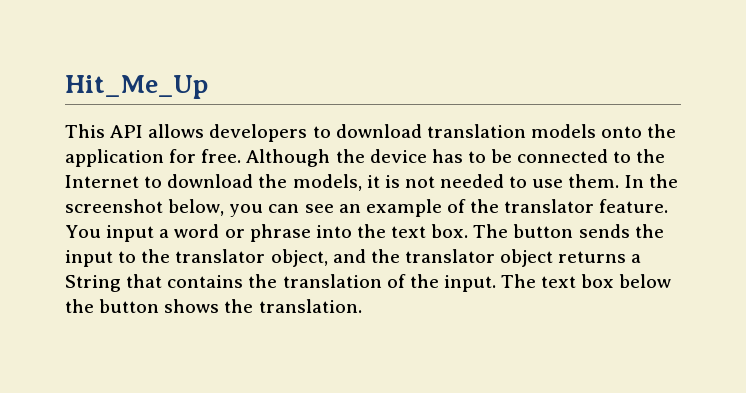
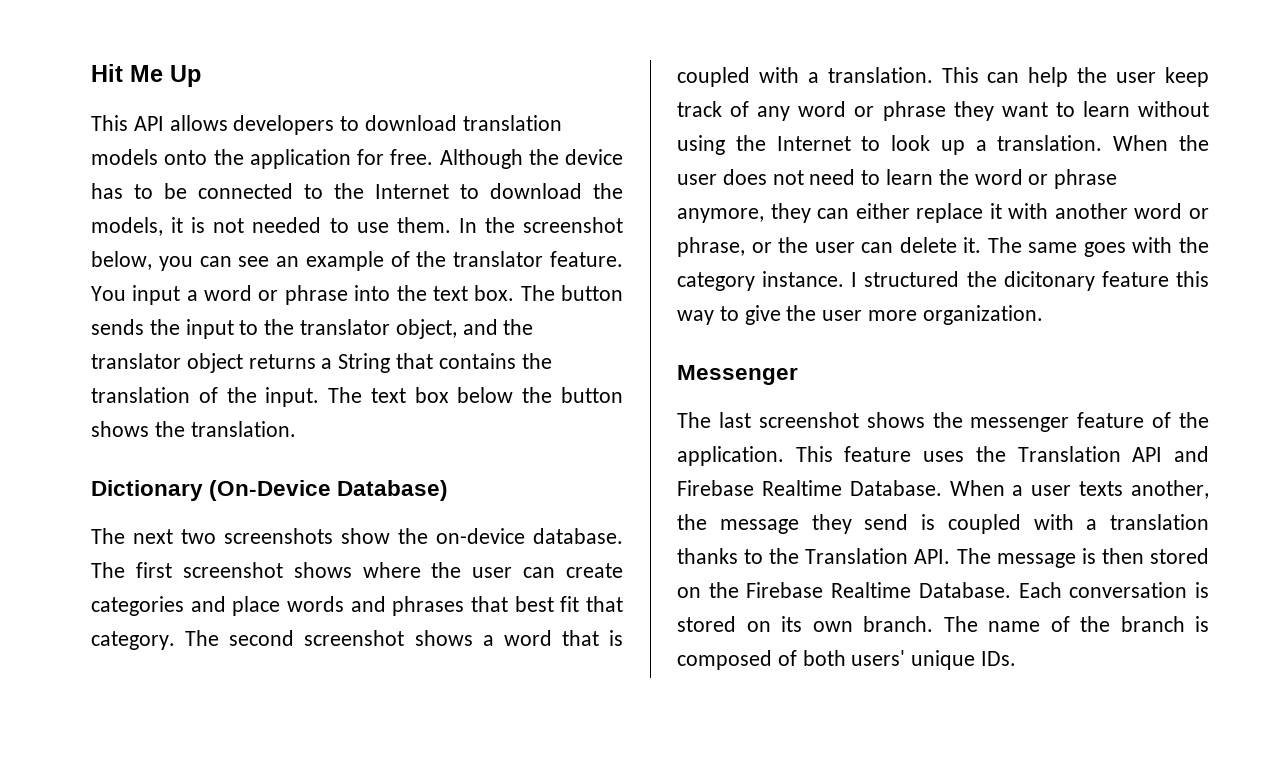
- Hit_Me_Up
+ Hit Me Up
+ Dictionary (On-Device Database)
+ The next two screenshots show the on-device database. The first screenshot shows where the user can create categories and place words and phrases that best fit that category. The second screenshot shows a word that is coupled with a translation. This can help the user keep track of any word or phrase they want to learn without using the Internet to look up a translation. When the user does not need to learn the word or phrase anymore, they can either replace it with another word or phrase, or the user can delete it. The same goes with the category instance. I structured the dicitonary feature this way to give the user more organization.
+ Messenger
+ The last screenshot shows the messenger feature of the application. This feature uses the Translation API and Firebase Realtime Database. When a user texts another, the message they send is coupled with a translation thanks to the Translation API. The message is then stored on the Firebase Realtime Database. Each conversation is stored on its own branch. The name of the branch is composed of both users' unique IDs.

